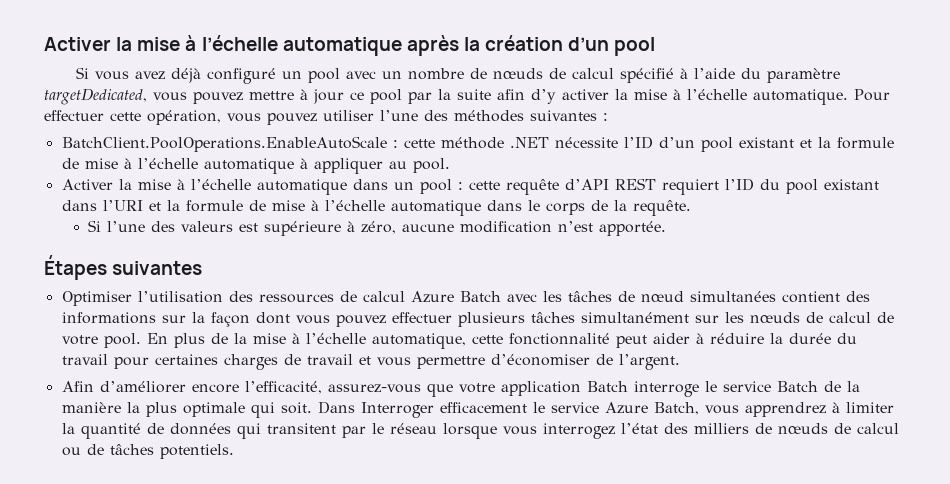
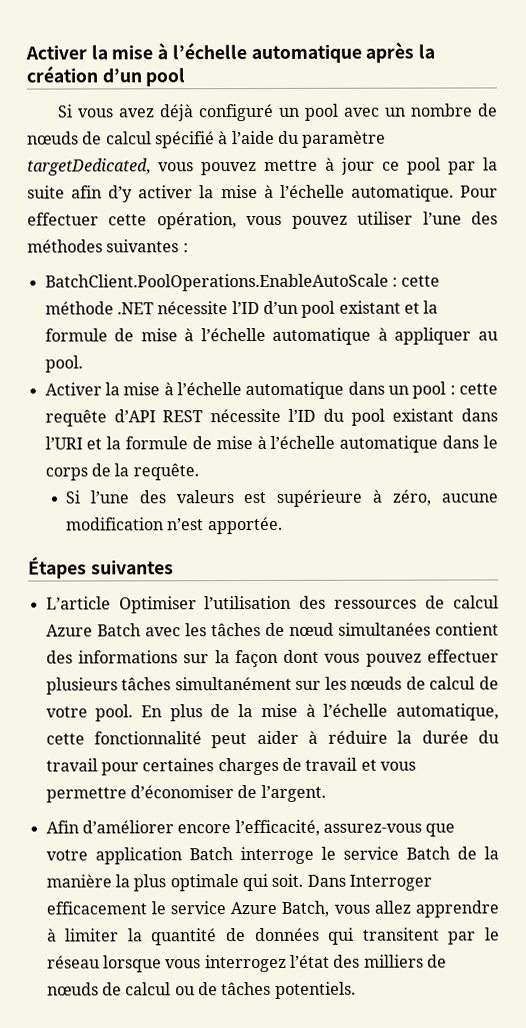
- Activer la mise à l’échelle automatique dans un pool : cette requête d’API REST requiert l’ID du pool existant dans l’URI et la formule de mise à l’échelle automatique dans le corps de la requête.
+ Activer la mise à l’échelle automatique dans un pool : cette requête d’API REST nécessite l’ID du pool existant dans l’URI et la formule de mise à l’échelle automatique dans le corps de la requête.
- Optimiser l’utilisation des ressources de calcul Azure Batch avec les tâches de nœud simultanées contient des informations sur la façon dont vous pouvez effectuer plusieurs tâches simultanément sur les nœuds de calcul de votre pool.
+ L’article Optimiser l’utilisation des ressources de calcul Azure Batch avec les tâches de nœud simultanées contient des informations sur la façon dont vous pouvez effectuer plusieurs tâches simultanément sur les nœuds de calcul de votre pool.
- Dans Interroger efficacement le service Azure Batch, vous apprendrez à limiter la quantité de données qui transitent par le réseau lorsque vous interrogez l’état des milliers de nœuds de calcul ou de tâches potentiels.
+ Dans Interroger efficacement le service Azure Batch, vous allez apprendre à limiter la quantité de données qui transitent par le réseau lorsque vous interrogez l’état des milliers de nœuds de calcul ou de tâches potentiels.

